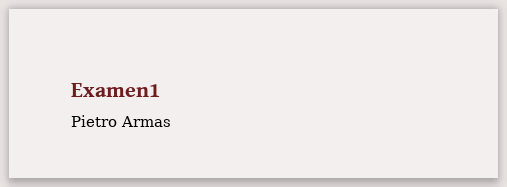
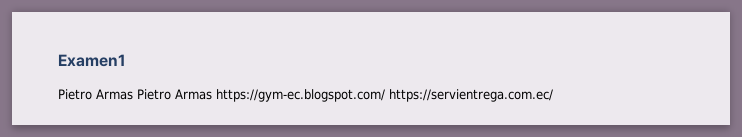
- Pietro Armas
+ Pietro Armas Pietro Armas https://gym-ec.blogspot.com/ https://servientrega.com.ec/

